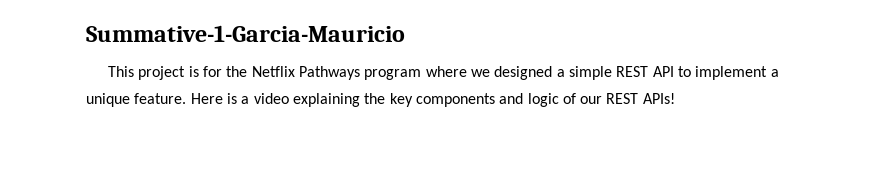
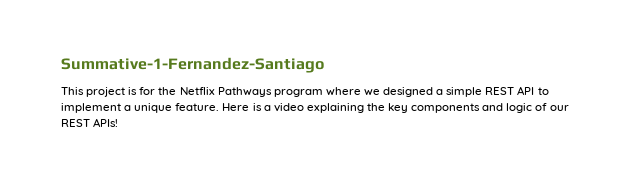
- Summative-1-Garcia-Mauricio
+ Summative-1-Fernandez-Santiago

